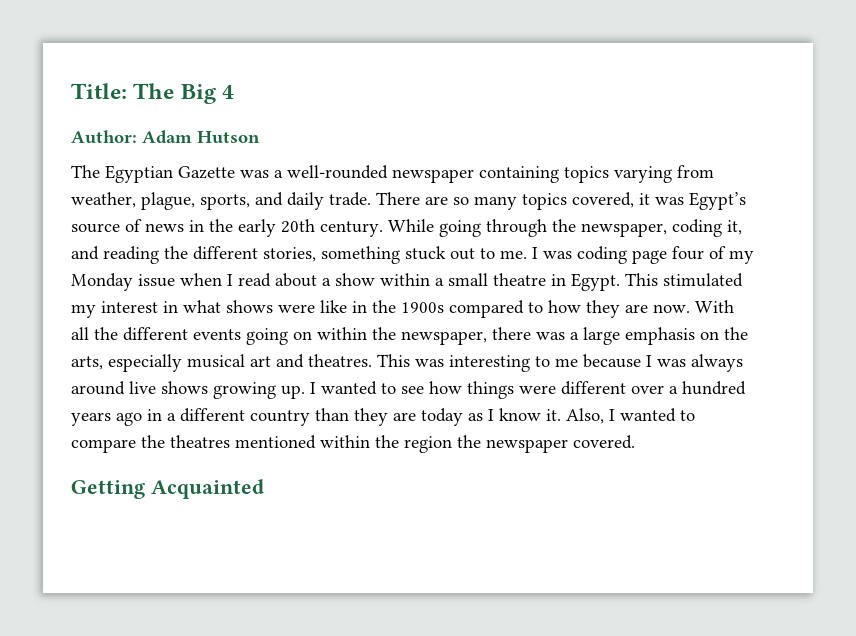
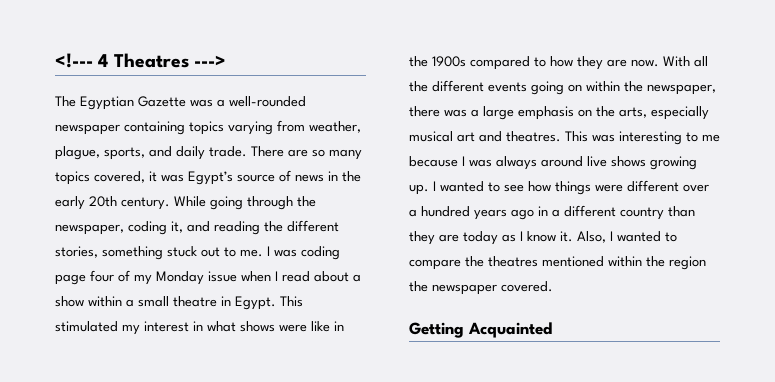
- Title: The Big 4
- Author: Adam Hutson
+ <!--- 4 Theatres --->

